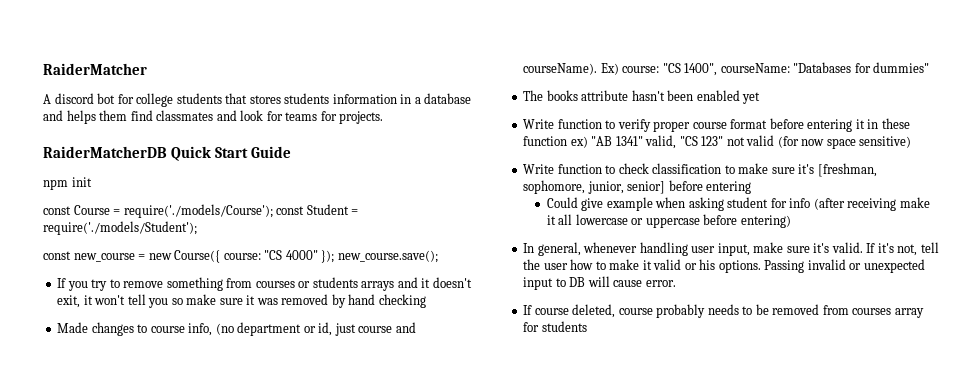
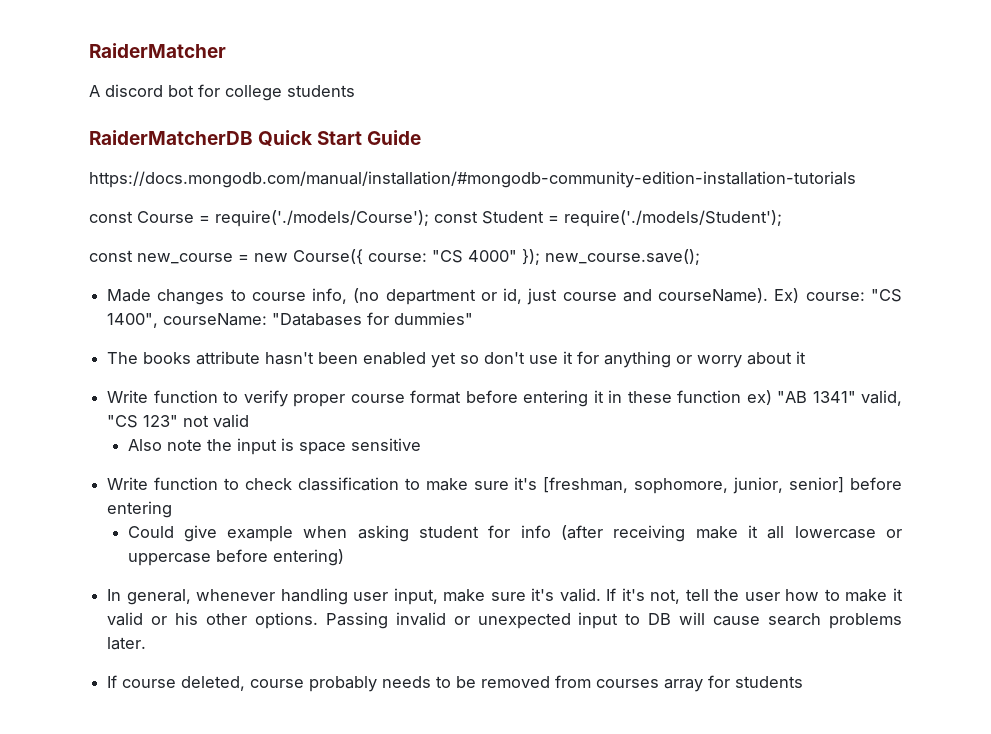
- A discord bot for college students that stores students information in a database and helps them find classmates and look for teams for projects.
+ A discord bot for college students
- npm init
+ https://docs.mongodb.com/manual/installation/#mongodb-community-edition-installation-tutorials
- If you try to remove something from courses or students arrays and it doesn't exit, it won't tell you so make sure it was removed by hand checking
- The books attribute hasn't been enabled yet
+ The books attribute hasn't been enabled yet so don't use it for anything or worry about it
- Write function to verify proper course format before entering it in these function ex) "AB 1341" valid, "CS 123" not valid (for now space sensitive)
+ Write function to verify proper course format before entering it in these function ex) "AB 1341" valid, "CS 123" not valid
+ Also note the input is space sensitive
- If it's not, tell the user how to make it valid or his options.
+ If it's not, tell the user how to make it valid or his other options.
- Passing invalid or unexpected input to DB will cause error.
+ Passing invalid or unexpected input to DB will cause search problems later.

